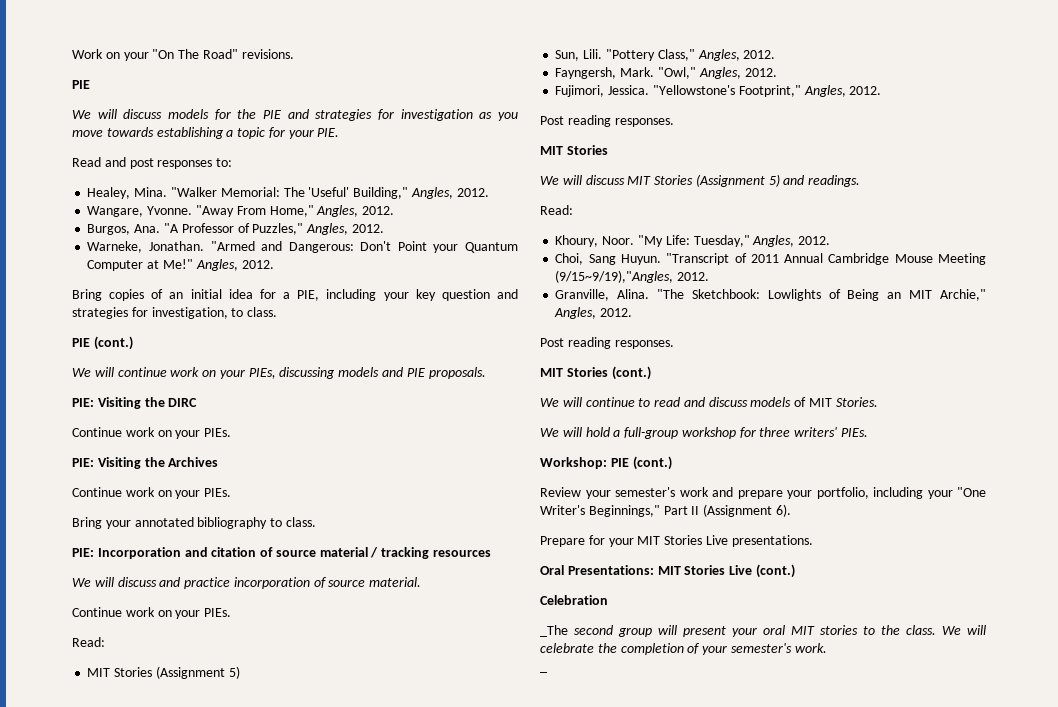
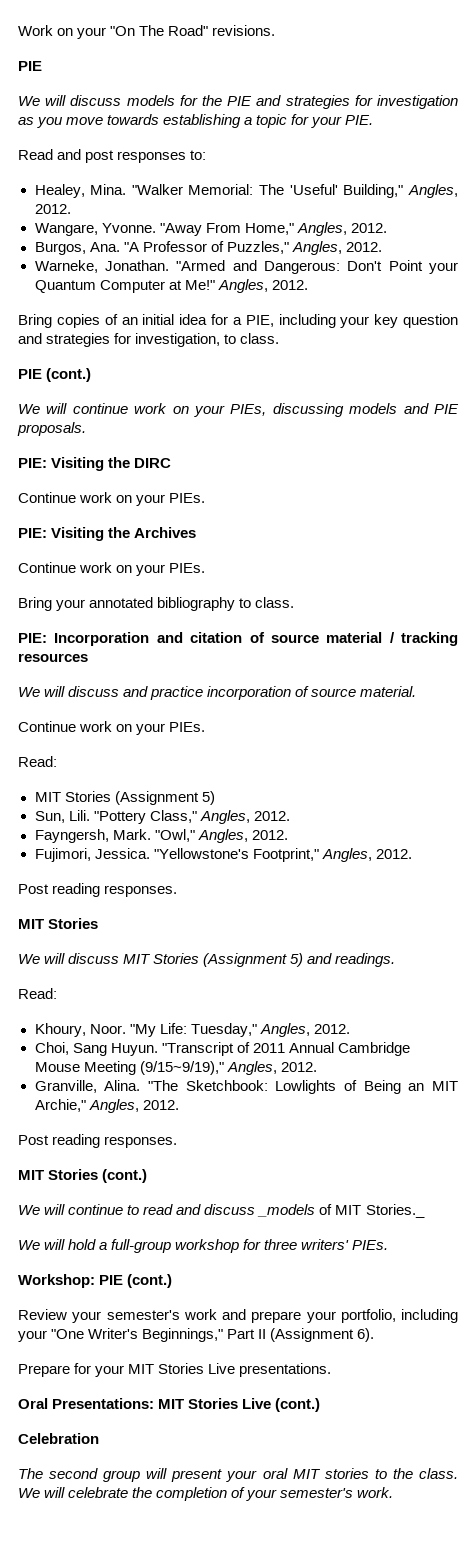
- "Transcript of 2011 Annual Cambridge Mouse Meeting (9/15~9/19),"Angles, 2012.
+ "Transcript of 2011 Annual Cambridge Mouse Meeting (9/15~9/19)," Angles, 2012.
- We will continue to read and discuss models of MIT Stories.
+ We will continue to read and discuss _models of MIT Stories._
- _The second group will present your oral MIT stories to the class.
+ The second group will present your oral MIT stories to the class.
- _

